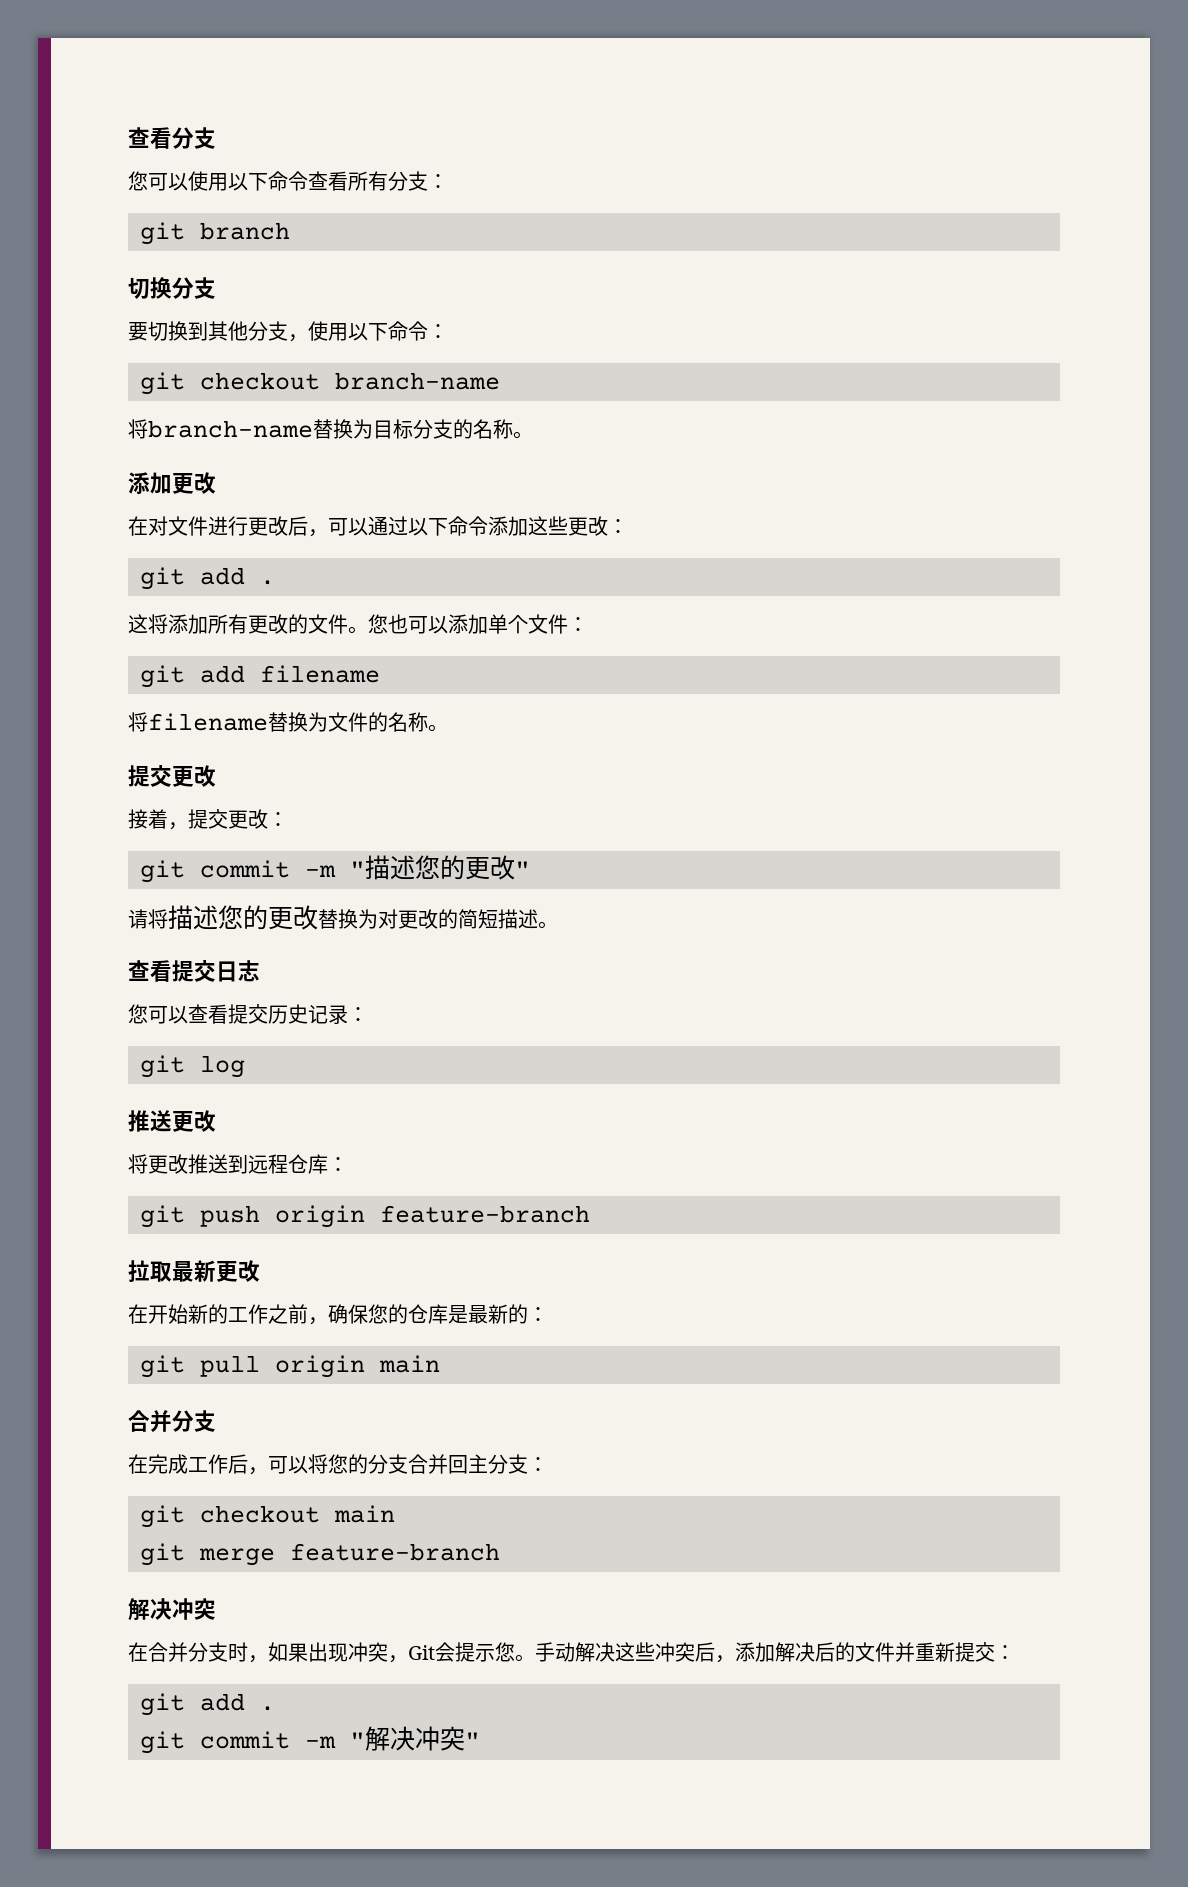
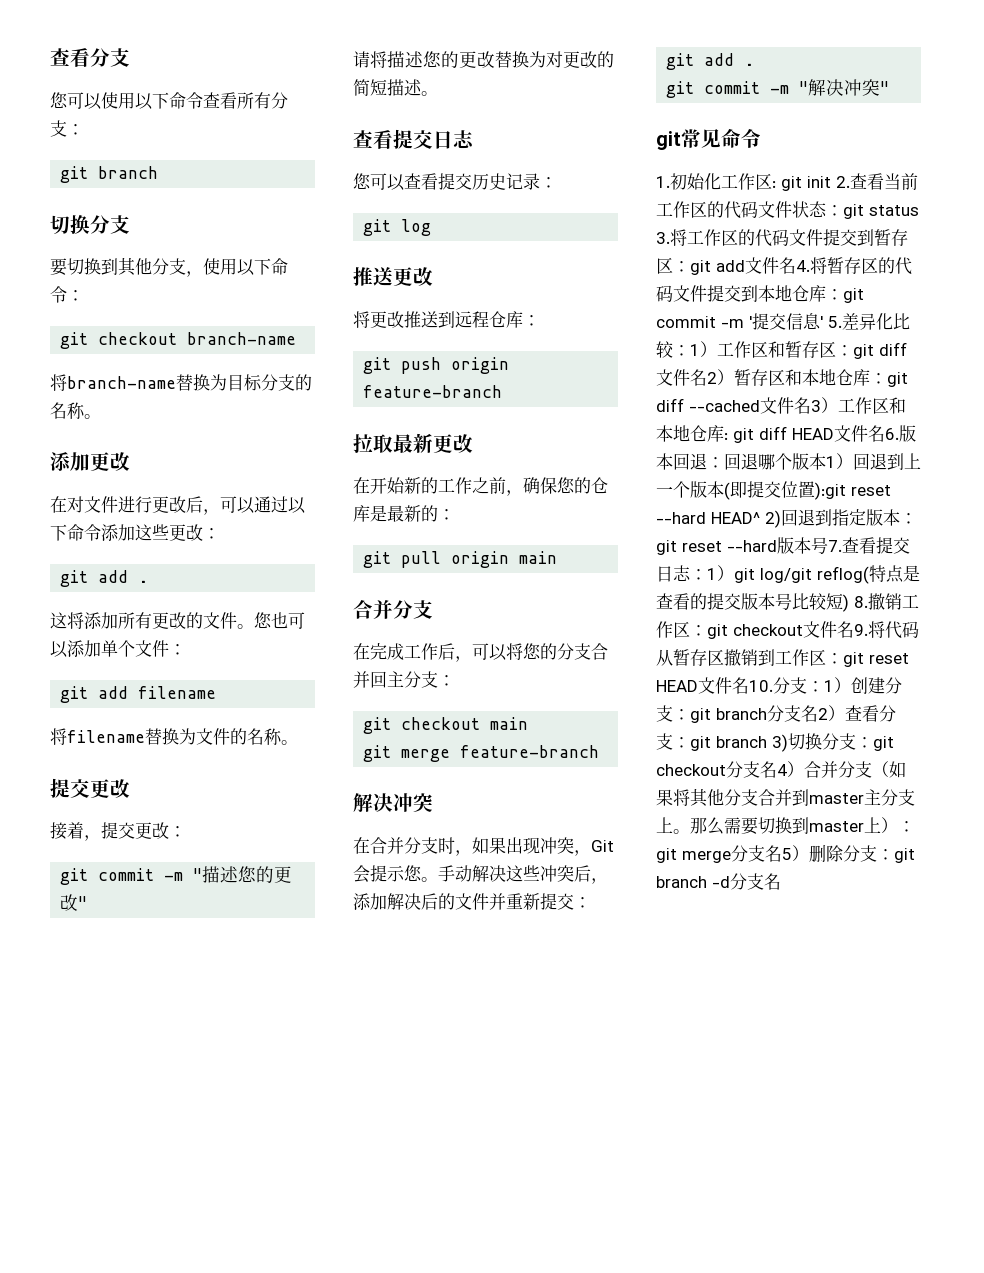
+ git常见命令
+ 1.初始化工作区: git init 2.查看当前工作区的代码文件状态：git status 3.将工作区的代码文件提交到暂存区：git add文件名4.将暂存区的代码文件提交到本地仓库：git commit -m '提交信息' 5.差异化比较：1）工作区和暂存区：git diff文件名2）暂存区和本地仓库：git diff --cached文件名3）工作区和本地仓库: git diff HEAD文件名6.版本回退：回退哪个版本1）回退到上一个版本(即提交位置):git reset --hard HEAD^ 2)回退到指定版本：git reset --hard版本号7.查看提交日志：1）git log/git reflog(特点是查看的提交版本号比较短) 8.撤销工作区：git checkout文件名9.将代码从暂存区撤销到工作区：git reset HEAD文件名10.分支：1）创建分支：git branch分支名2）查看分支：git branch 3)切换分支：git checkout分支名4）合并分支（如果将其他分支合并到master主分支上。那么需要切换到master上）：git merge分支名5）删除分支：git branch -d分支名

